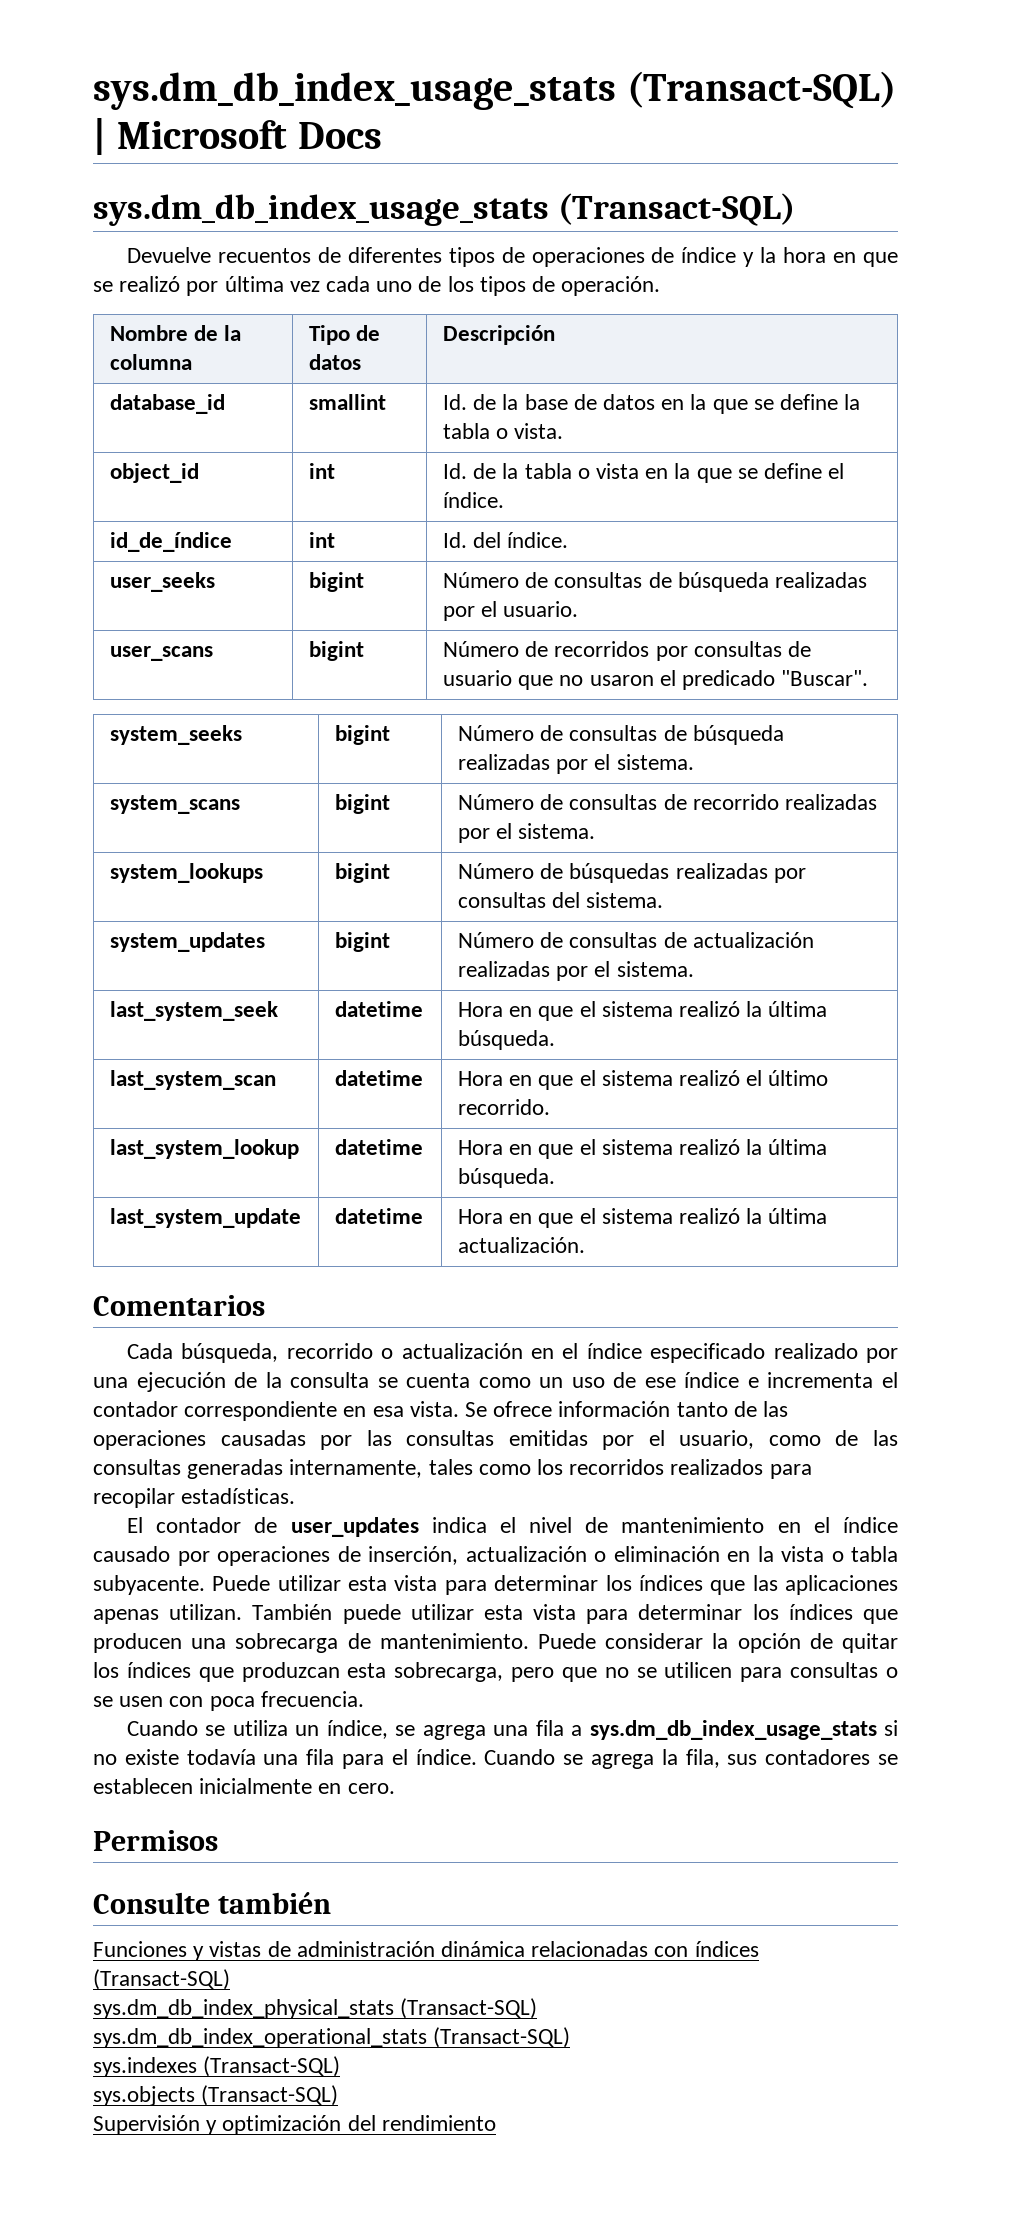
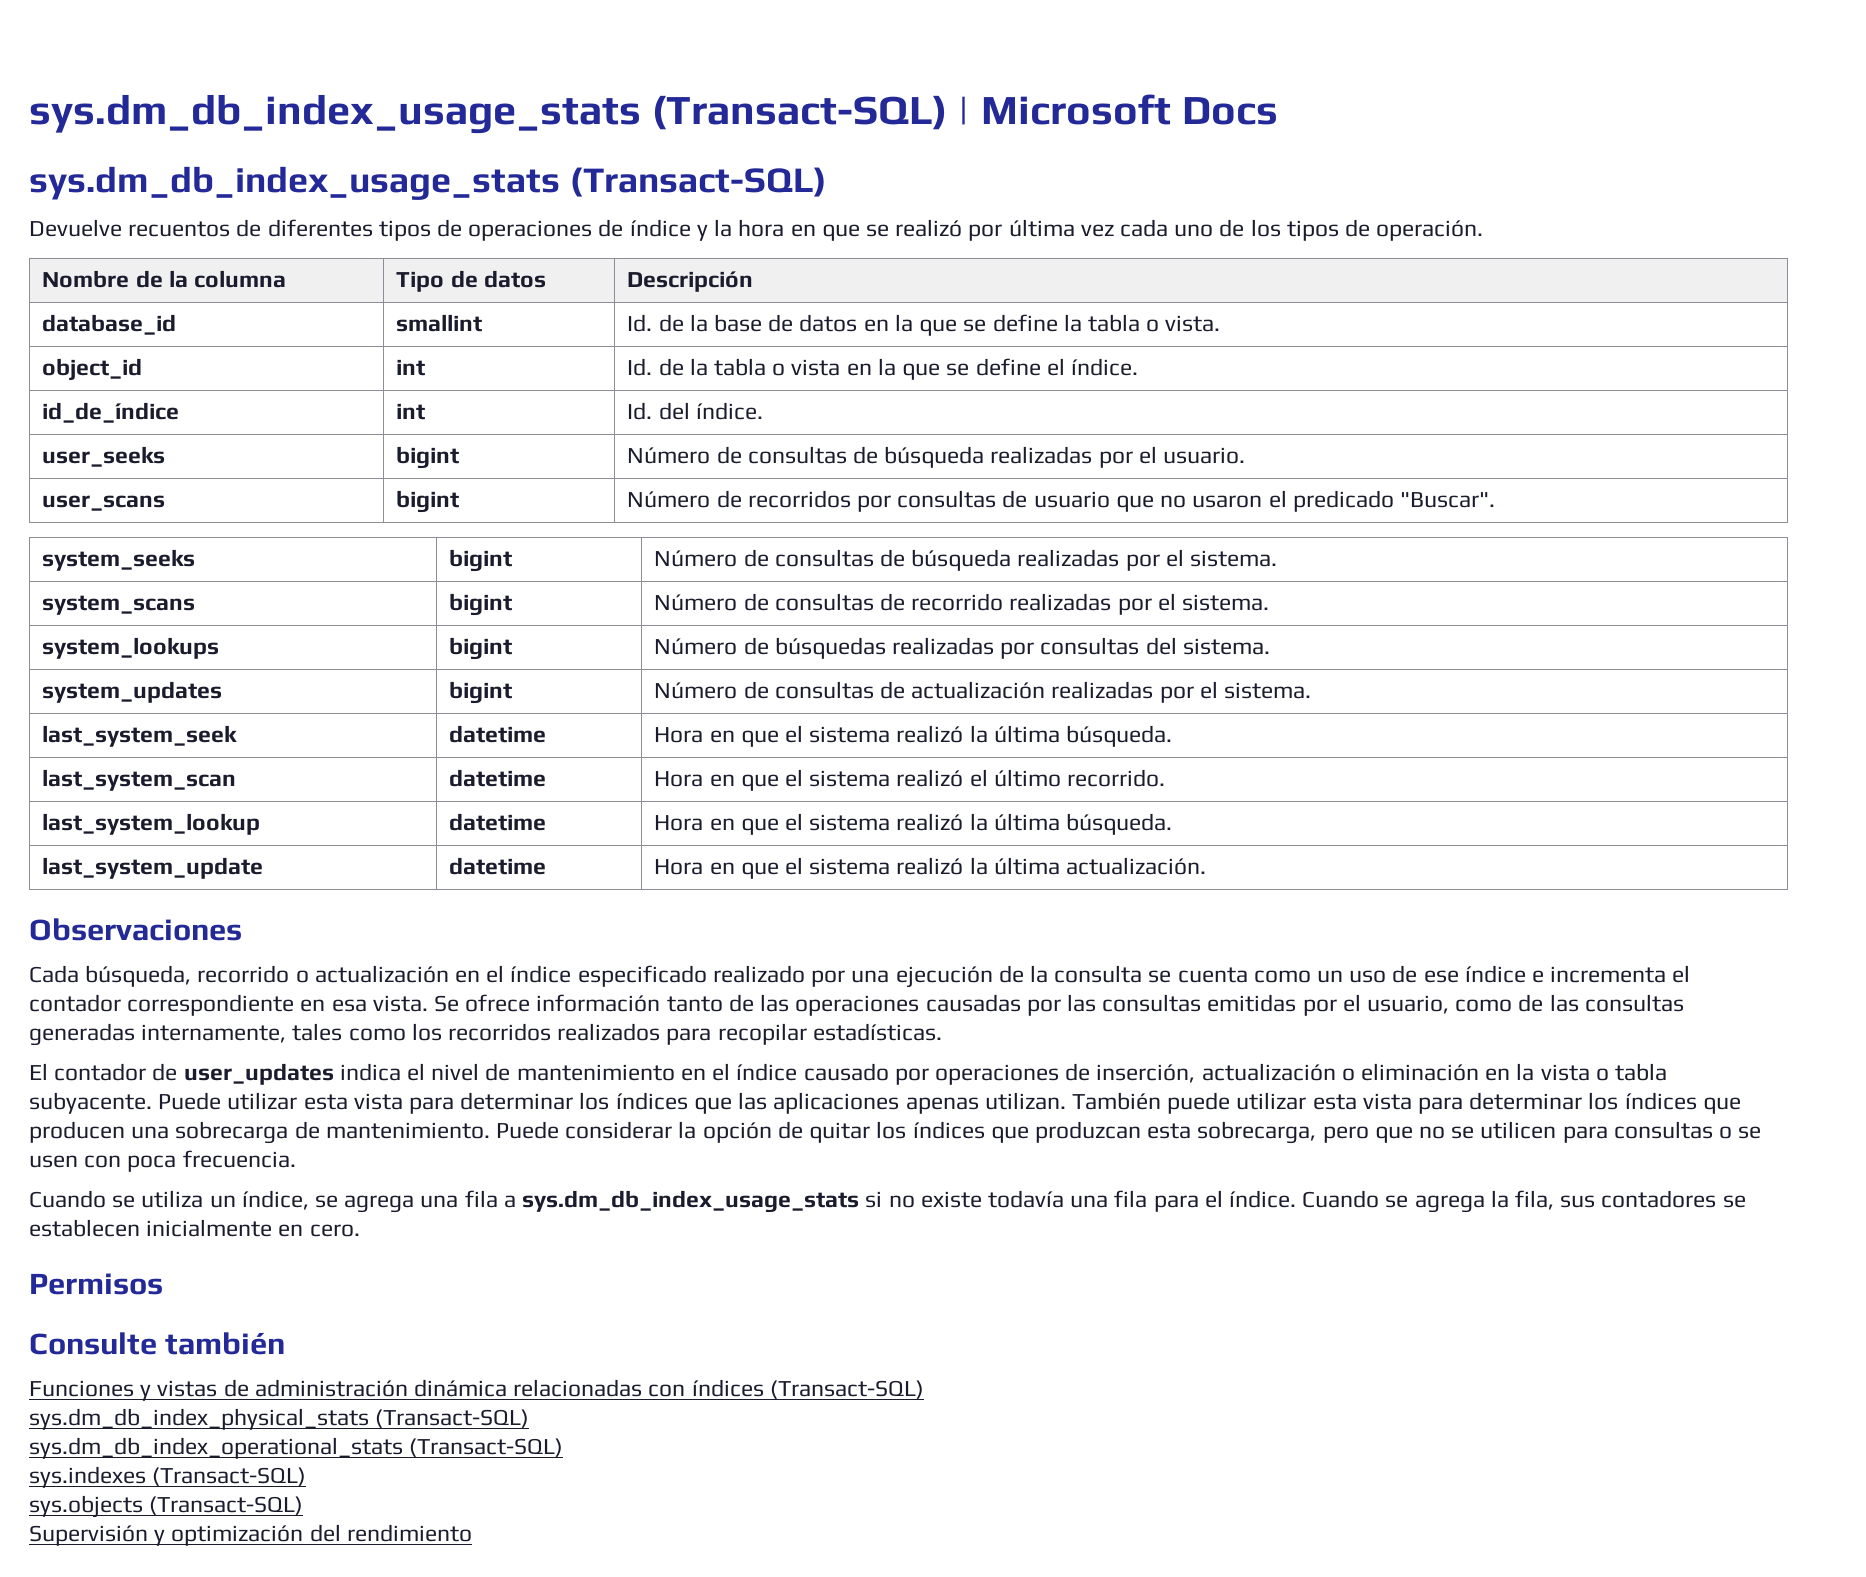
- Comentarios
+ Observaciones

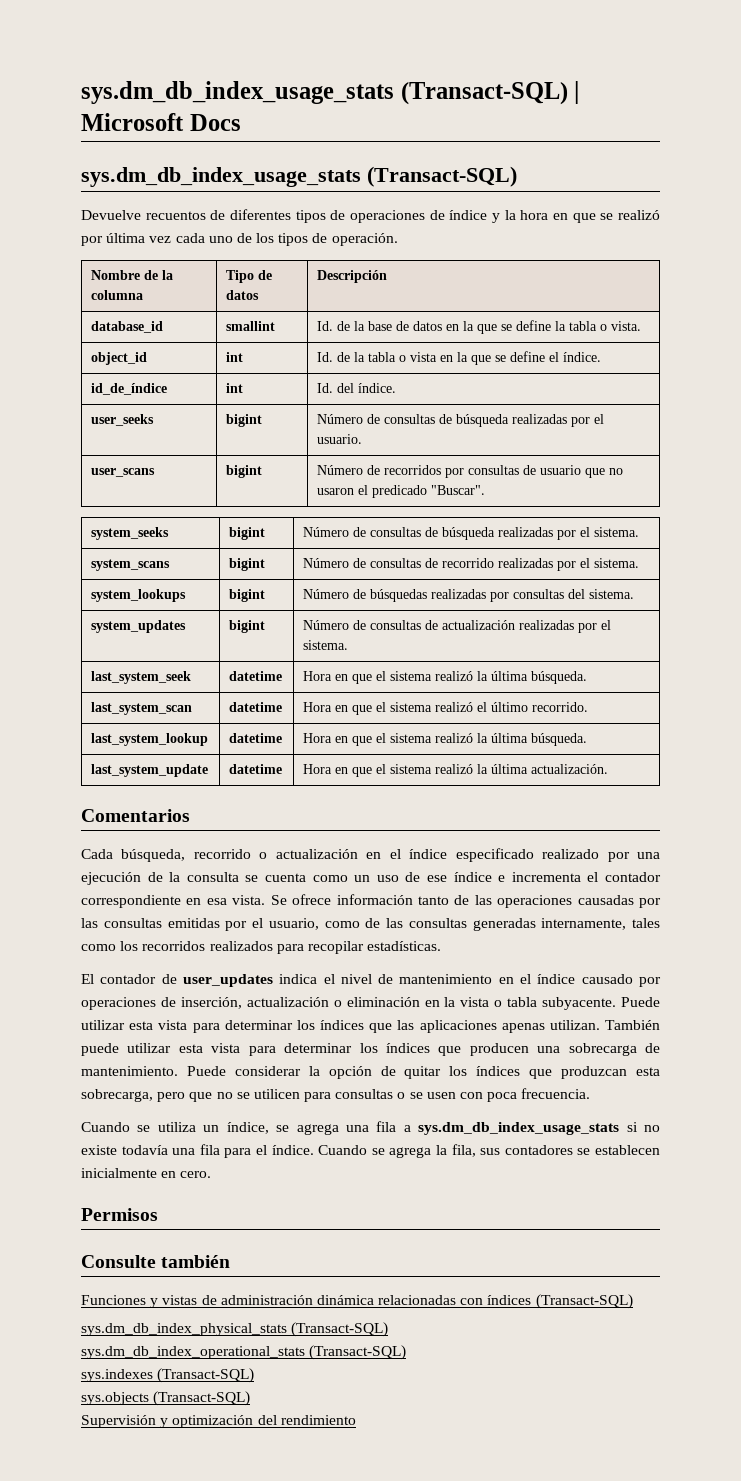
- Observaciones
+ Comentarios

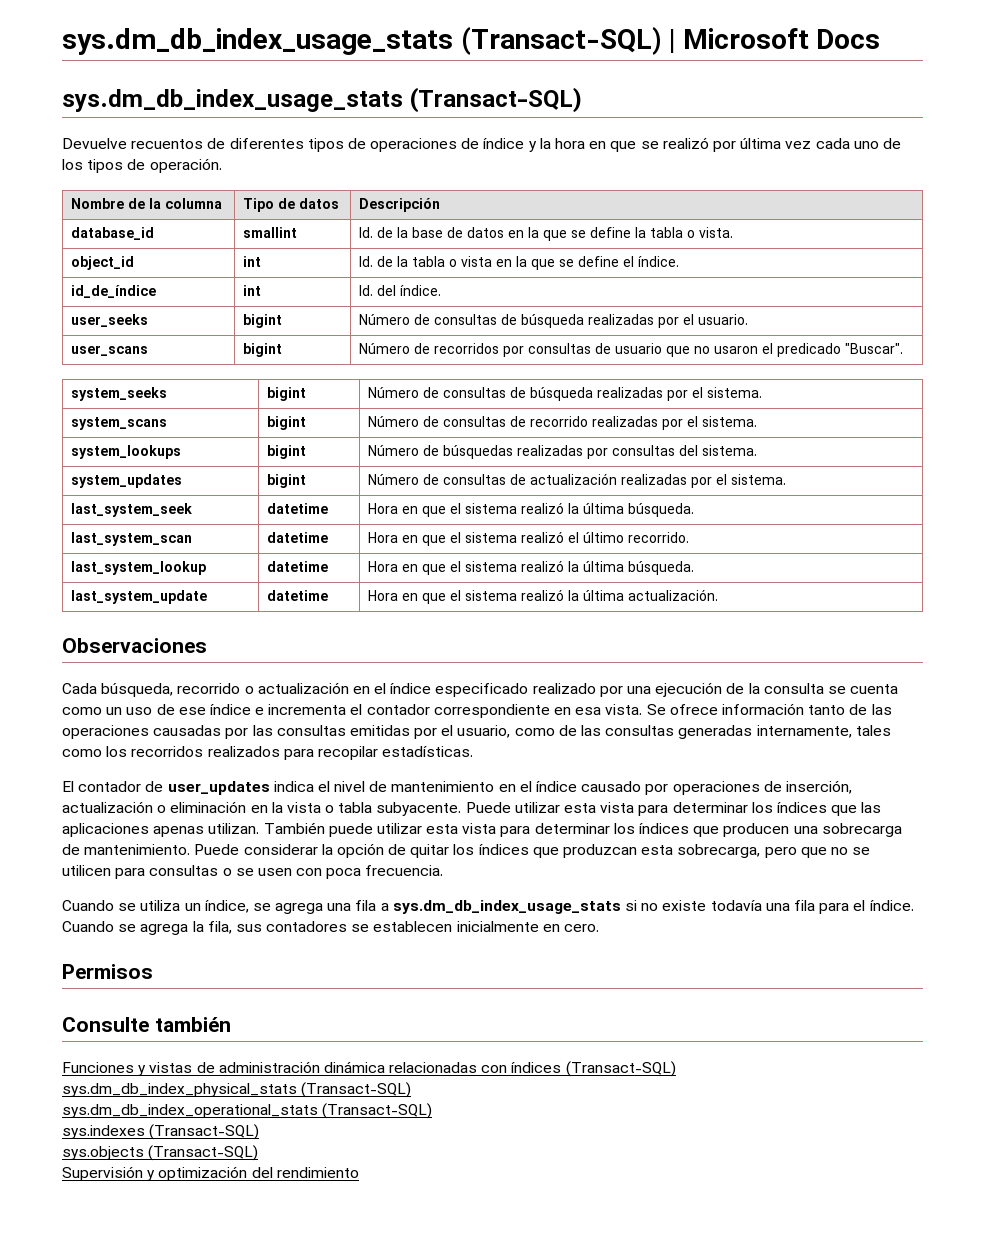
- Comentarios
+ Observaciones

